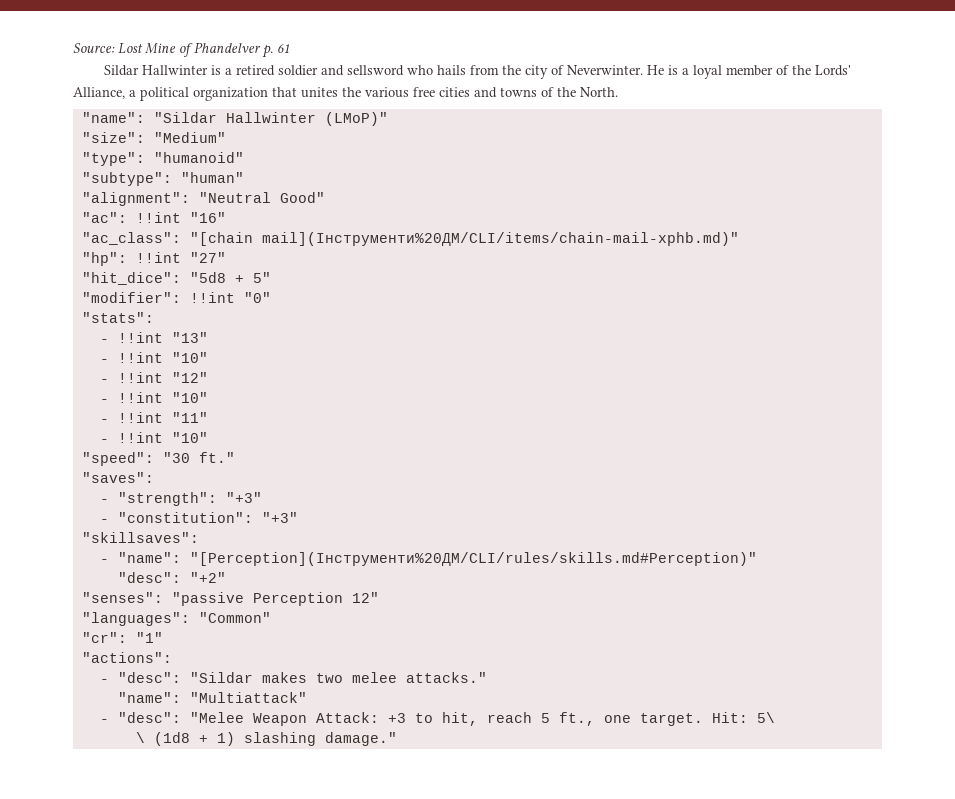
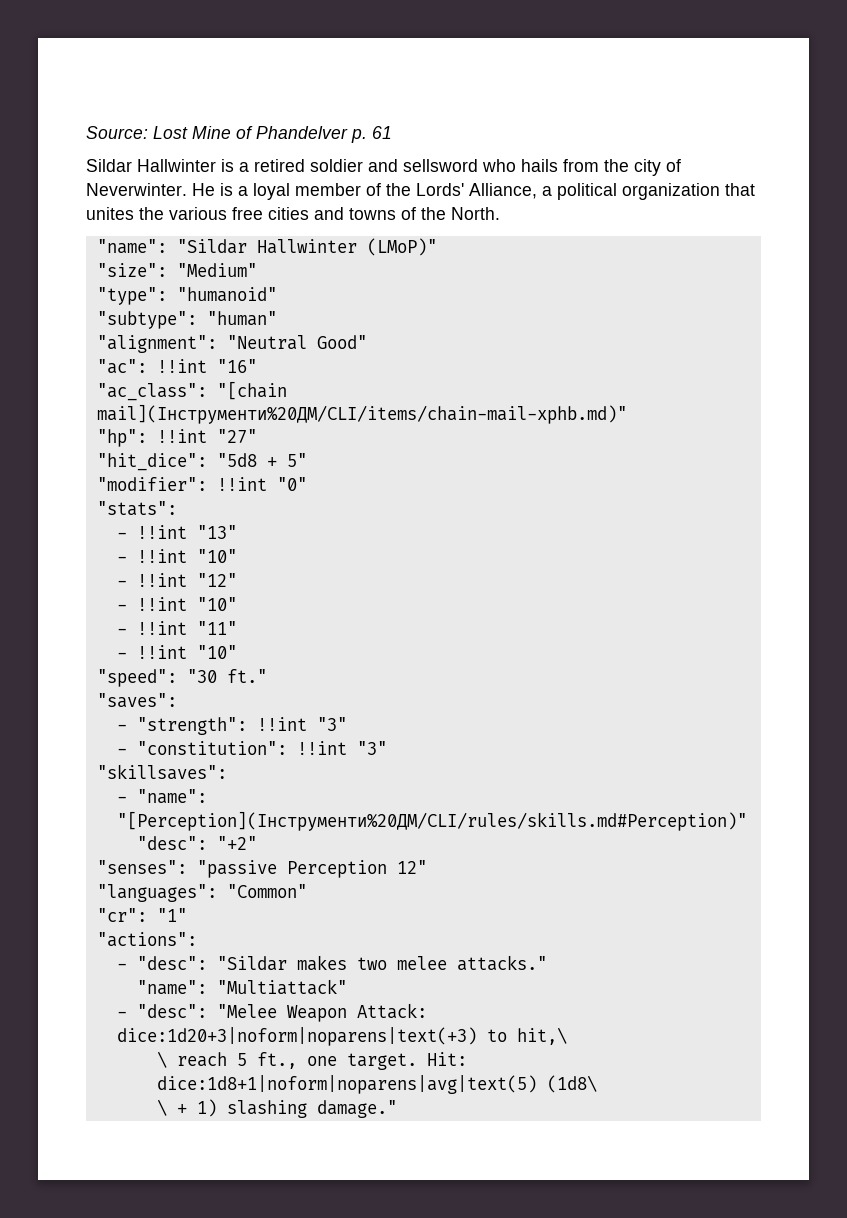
- - "strength": "+3"
+ - "strength": !!int "3"
- - "constitution": "+3"
+ - "constitution": !!int "3"
- - "desc": "Melee Weapon Attack: +3 to hit, reach 5 ft., one target.
+ - "desc": "Melee Weapon Attack: dice:1d20+3|noform|noparens|text(+3) to hit,\
+ \ reach 5 ft., one target.
- Hit: 5\
- \ (1d8 + 1) slashing damage."
+ Hit: dice:1d8+1|noform|noparens|avg|text(5) (1d8\
+ \ + 1) slashing damage."

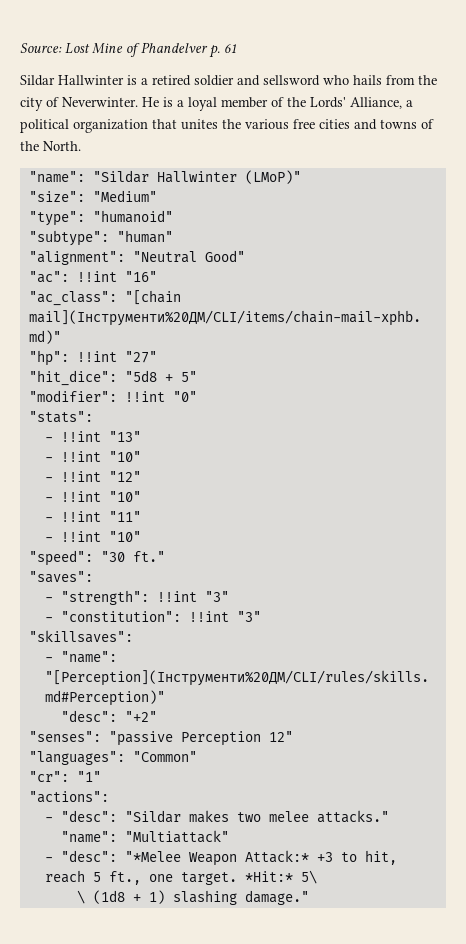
- - "desc": "Melee Weapon Attack: dice:1d20+3|noform|noparens|text(+3) to hit,\
- \ reach 5 ft., one target.
+ - "desc": "*Melee Weapon Attack:* +3 to hit, reach 5 ft., one target.
- Hit: dice:1d8+1|noform|noparens|avg|text(5) (1d8\
- \ + 1) slashing damage."
+ *Hit:* 5\
+ \ (1d8 + 1) slashing damage."

